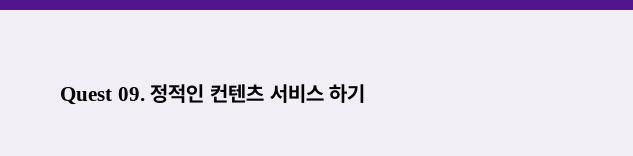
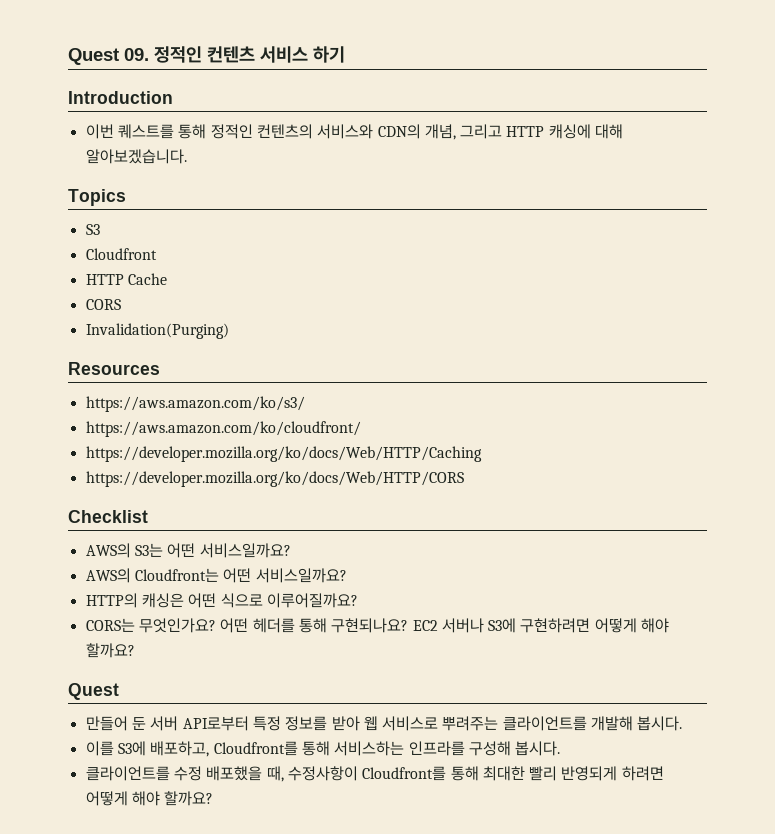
+ Introduction
+ 이번 퀘스트를 통해 정적인 컨텐츠의 서비스와 CDN의 개념, 그리고 HTTP 캐싱에 대해 알아보겠습니다.
+ Topics
+ S3
+ Cloudfront
+ HTTP Cache
+ CORS
+ Invalidation(Purging)
+ Resources
+ https://aws.amazon.com/ko/s3/
+ https://aws.amazon.com/ko/cloudfront/
+ https://developer.mozilla.org/ko/docs/Web/HTTP/Caching
+ https://developer.mozilla.org/ko/docs/Web/HTTP/CORS
+ Checklist
+ AWS의 S3는 어떤 서비스일까요?
+ AWS의 Cloudfront는 어떤 서비스일까요?
+ HTTP의 캐싱은 어떤 식으로 이루어질까요?
+ CORS는 무엇인가요? 어떤 헤더를 통해 구현되나요? EC2 서버나 S3에 구현하려면 어떻게 해야 할까요?
+ Quest
+ 만들어 둔 서버 API로부터 특정 정보를 받아 웹 서비스로 뿌려주는 클라이언트를 개발해 봅시다.
+ 이를 S3에 배포하고, Cloudfront를 통해 서비스하는 인프라를 구성해 봅시다.
+ 클라이언트를 수정 배포했을 때, 수정사항이 Cloudfront를 통해 최대한 빨리 반영되게 하려면 어떻게 해야 할까요?

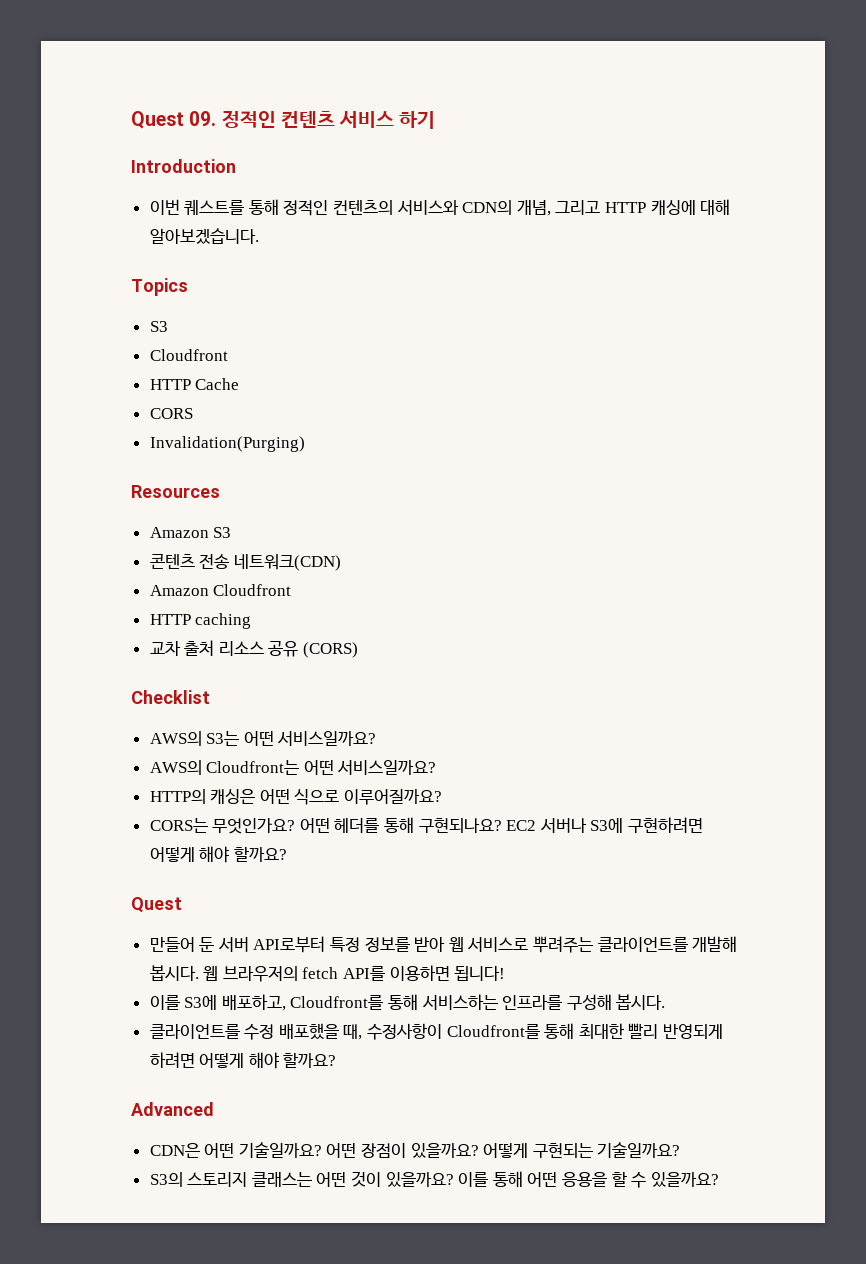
- https://aws.amazon.com/ko/s3/
- https://aws.amazon.com/ko/cloudfront/
- https://developer.mozilla.org/ko/docs/Web/HTTP/Caching
- https://developer.mozilla.org/ko/docs/Web/HTTP/CORS
+ Amazon S3
+ 콘텐츠 전송 네트워크(CDN)
+ Amazon Cloudfront
+ HTTP caching
+ 교차 출처 리소스 공유 (CORS)
+ 웹 브라우저의 fetch API를 이용하면 됩니다!
+ Advanced
+ CDN은 어떤 기술일까요? 어떤 장점이 있을까요? 어떻게 구현되는 기술일까요?
+ S3의 스토리지 클래스는 어떤 것이 있을까요? 이를 통해 어떤 응용을 할 수 있을까요?

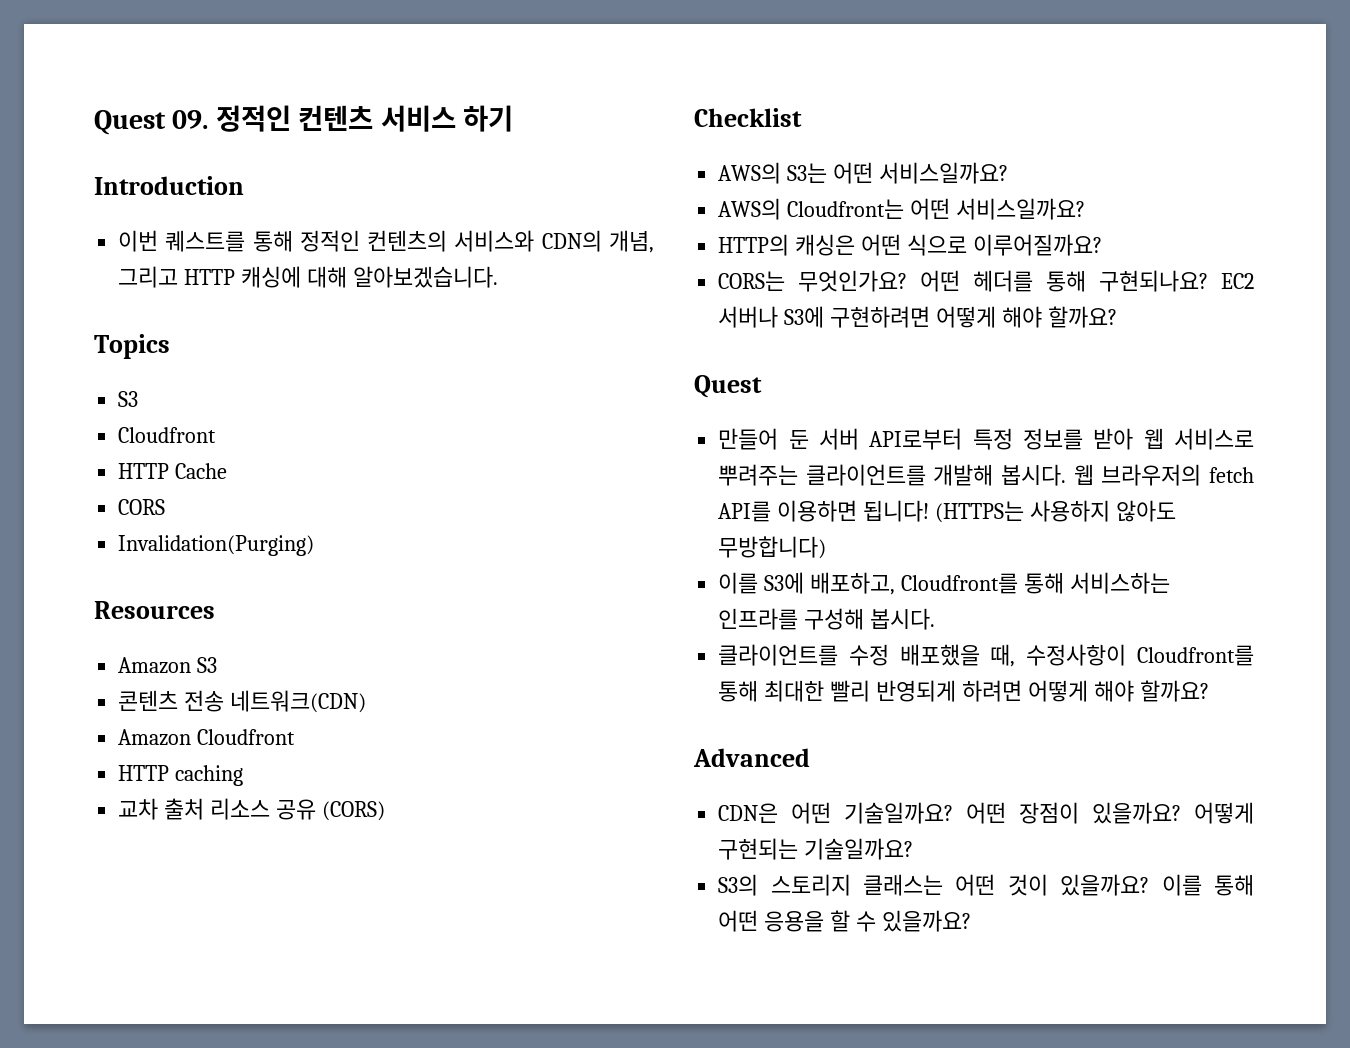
+ (HTTPS는 사용하지 않아도 무방합니다)

